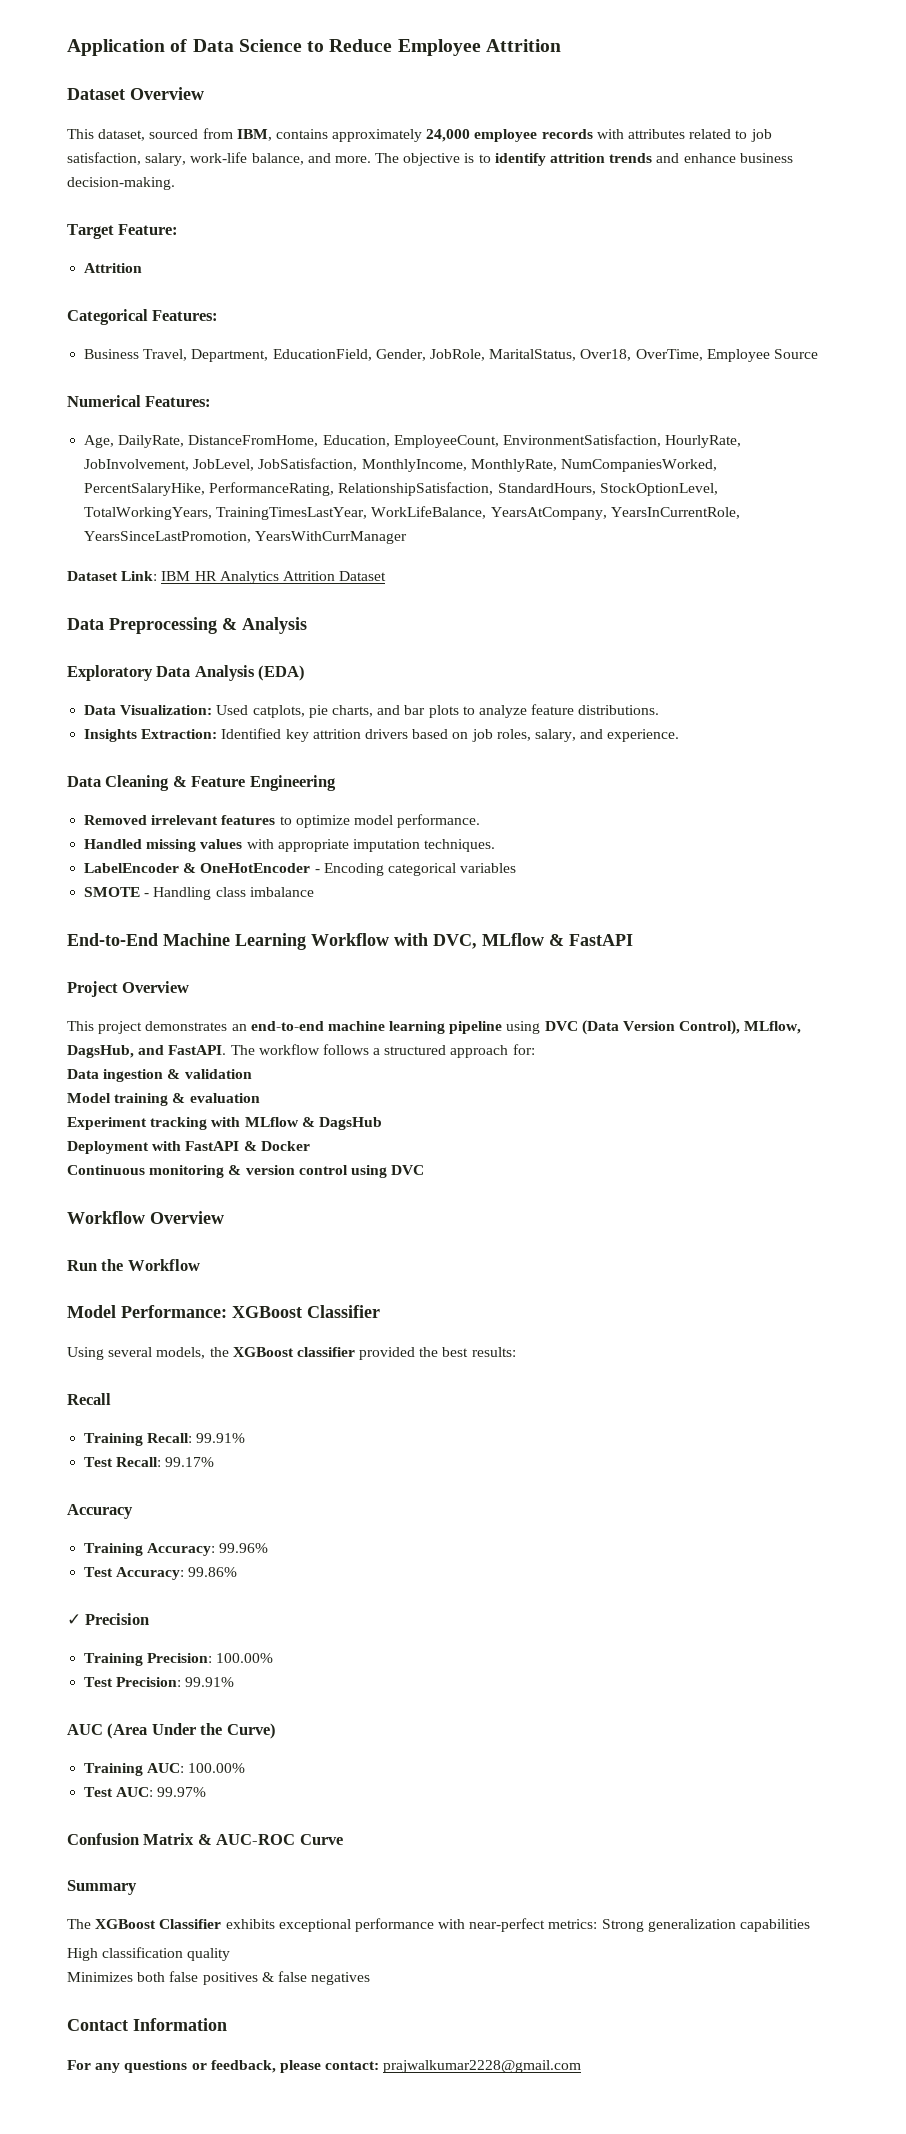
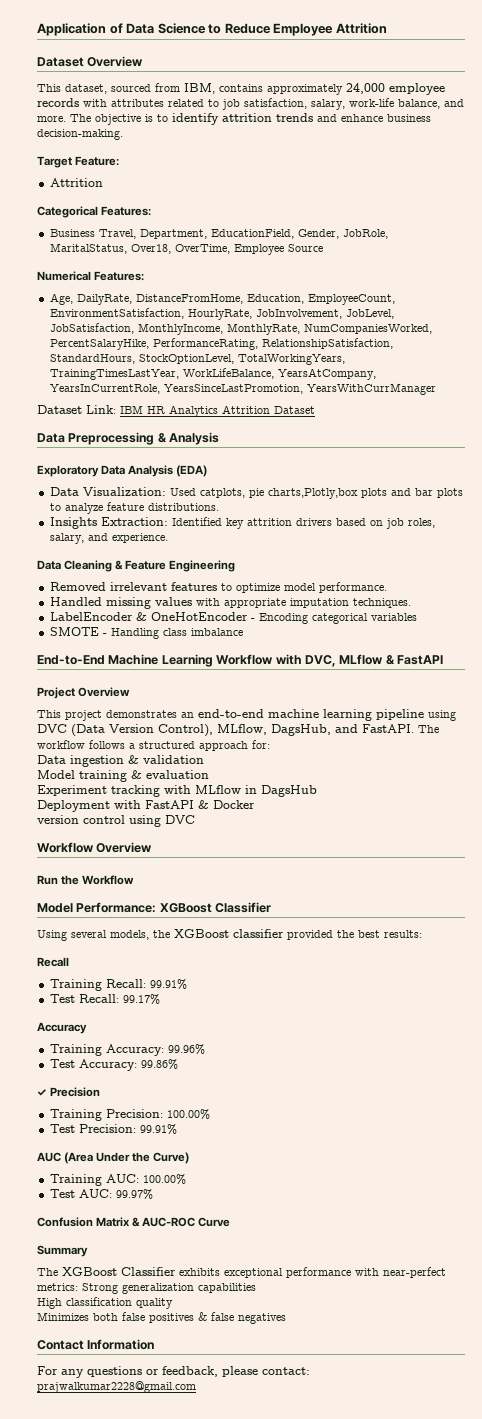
- Data Visualization: Used catplots, pie charts, and bar plots to analyze feature distributions.
+ Data Visualization: Used catplots, pie charts,Plotly,box plots and bar plots to analyze feature distributions.
- Experiment tracking with MLflow & DagsHub
+ Experiment tracking with MLflow in DagsHub
- Continuous monitoring & version control using DVC
+ version control using DVC

